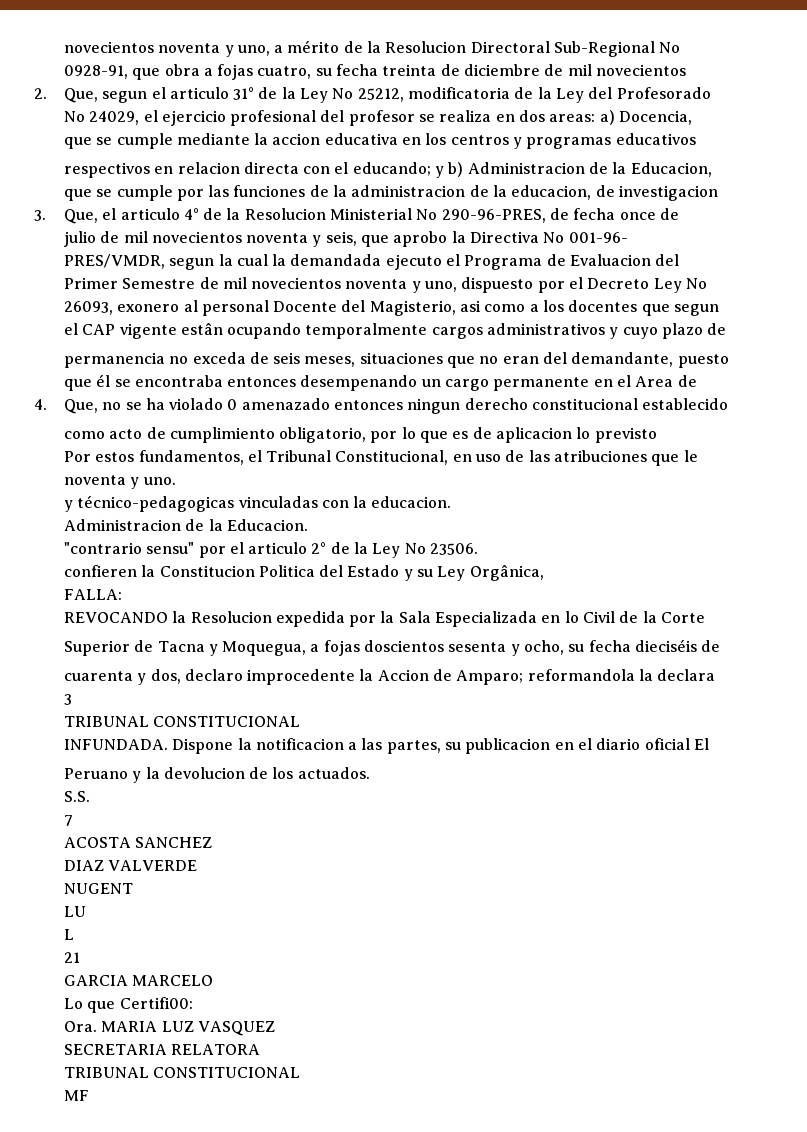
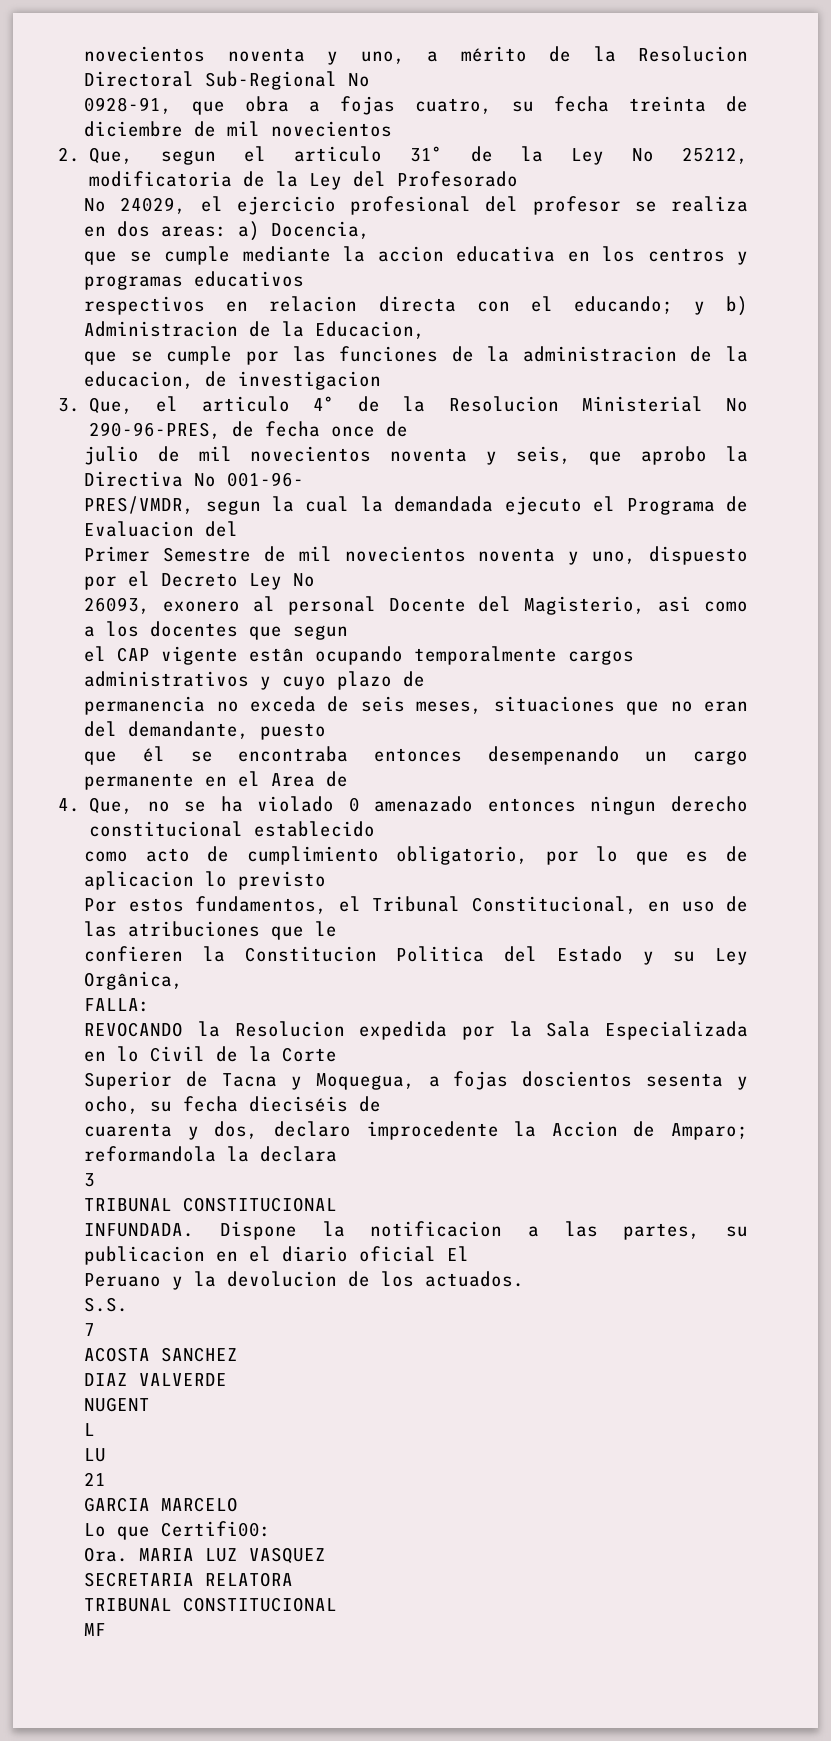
- noventa y uno.
- y técnico-pedagogicas vinculadas con la educacion.
- Administracion de la Educacion.
- "contrario sensu" por el articulo 2° de la Ley No 23506.
+ L
- L

